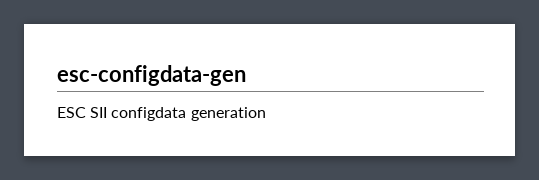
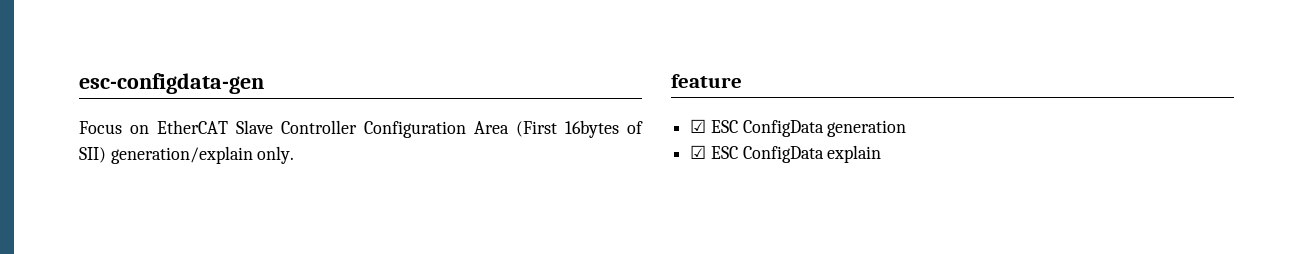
- ESC SII configdata generation
+ Focus on EtherCAT Slave Controller Configuration Area (First 16bytes of SII) generation/explain only.
+ feature
+ ☑ ESC ConfigData generation
+ ☑ ESC ConfigData explain

